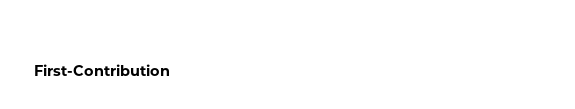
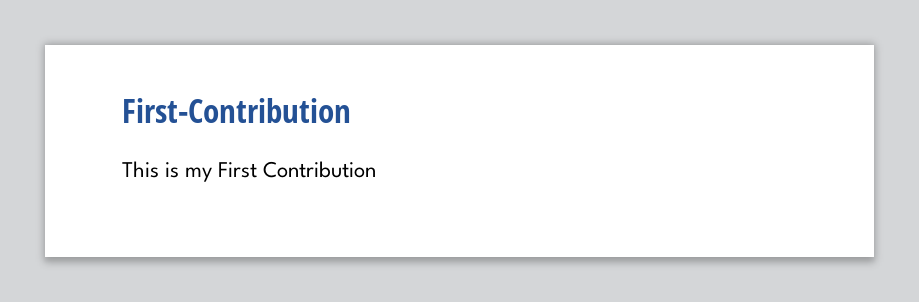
+ This is my First Contribution

